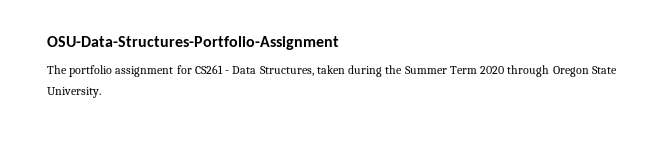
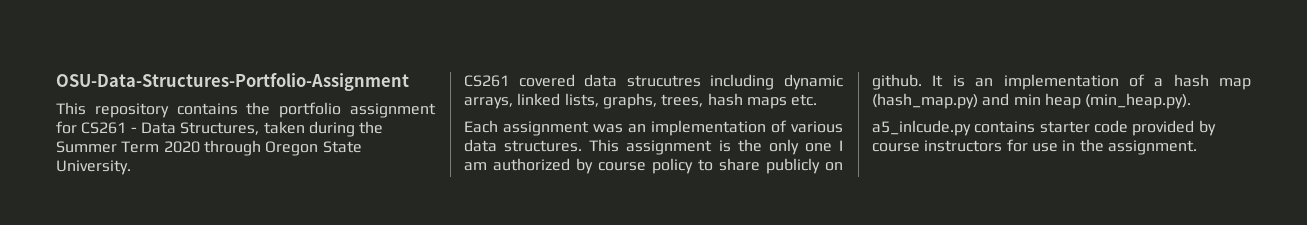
- The portfolio assignment for CS261 - Data Structures, taken during the Summer Term 2020 through Oregon State University.
+ This repository contains the portfolio assignment for CS261 - Data Structures, taken during the Summer Term 2020 through Oregon State University.
+ CS261 covered data strucutres including dynamic arrays, linked lists, graphs, trees, hash maps etc.
+ Each assignment was an implementation of various data structures. This assignment is the only one I am authorized by course policy to share publicly on github. It is an implementation of a hash map (hash_map.py) and min heap (min_heap.py).
+ a5_inlcude.py contains starter code provided by course instructors for use in the assignment.

